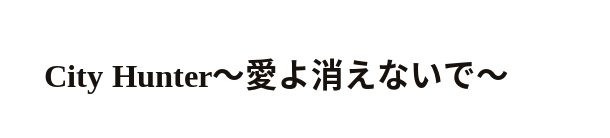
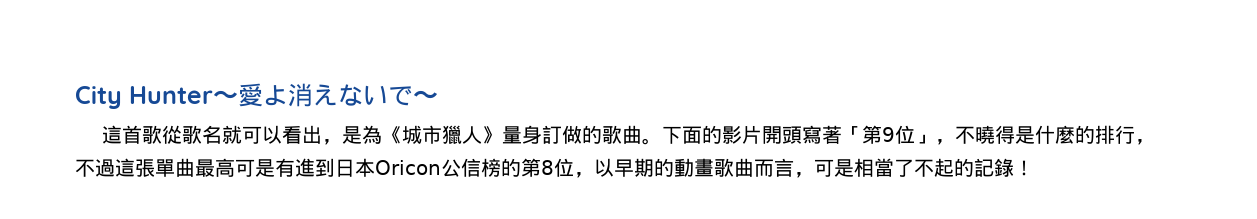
+ 這首歌從歌名就可以看出，是為《城市獵人》量身訂做的歌曲。下面的影片開頭寫著「第9位」，不曉得是什麼的排行，不過這張單曲最高可是有進到日本Oricon公信榜的第8位，以早期的動畫歌曲而言，可是相當了不起的記錄！

